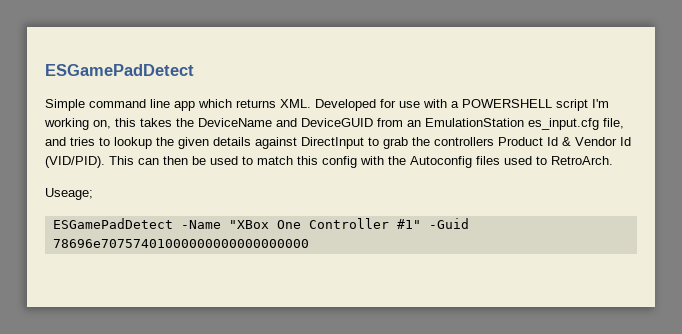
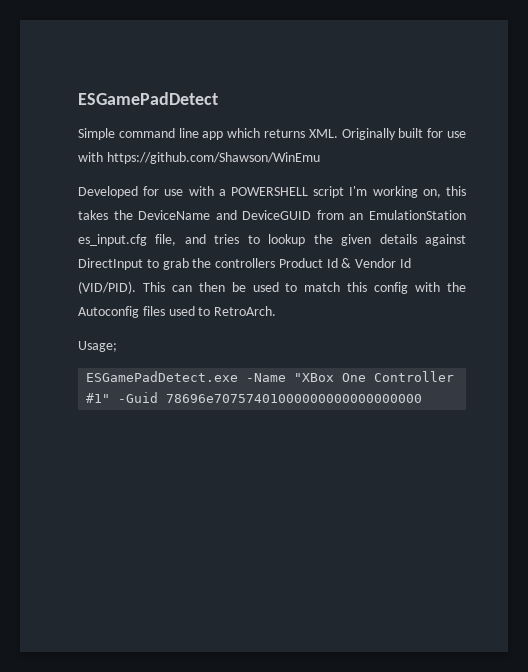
- Simple command line app which returns XML. Developed for use with a POWERSHELL script I'm working on, this takes the DeviceName and DeviceGUID from an EmulationStation es_input.cfg file, and tries to lookup the given details against DirectInput to grab the controllers Product Id & Vendor Id (VID/PID).
+ Simple command line app which returns XML. Originally built for use with https://github.com/Shawson/WinEmu
+ Developed for use with a POWERSHELL script I'm working on, this takes the DeviceName and DeviceGUID from an EmulationStation es_input.cfg file, and tries to lookup the given details against DirectInput to grab the controllers Product Id & Vendor Id (VID/PID).
- Useage;
- ESGamePadDetect -Name "XBox One Controller #1" -Guid 78696e70757401000000000000000000
+ Usage;
+ ESGamePadDetect.exe -Name "XBox One Controller #1" -Guid 78696e70757401000000000000000000

